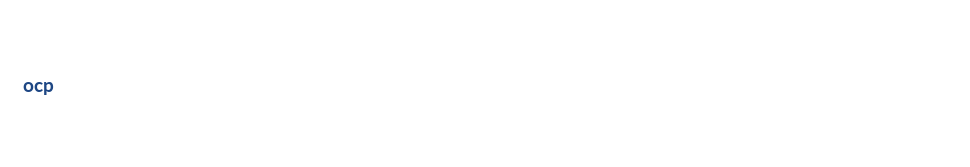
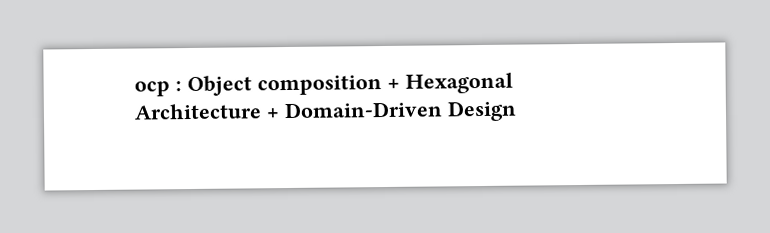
- ocp
+ ocp : Object composition + Hexagonal Architecture + Domain-Driven Design

